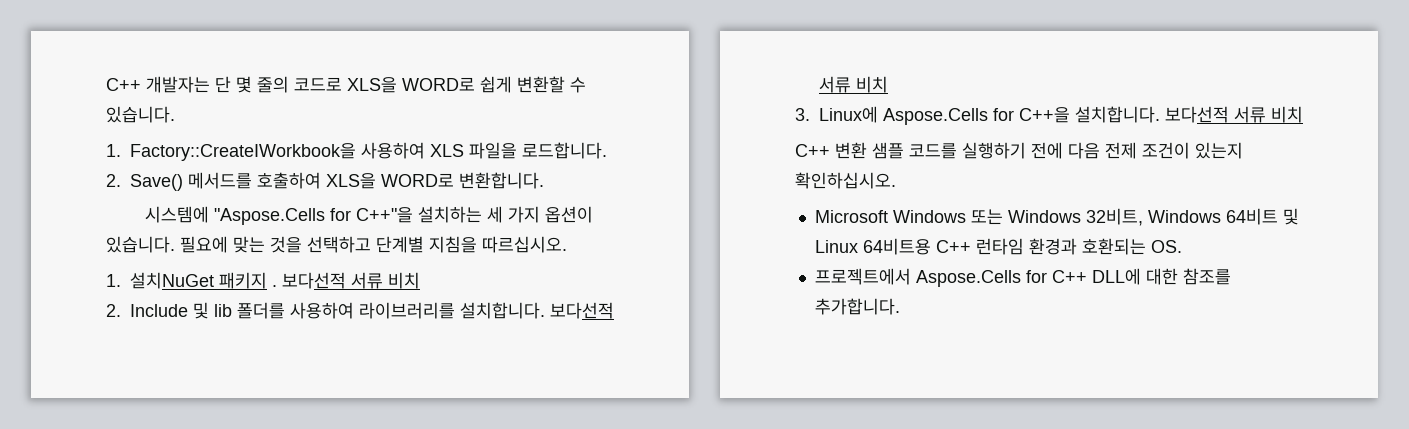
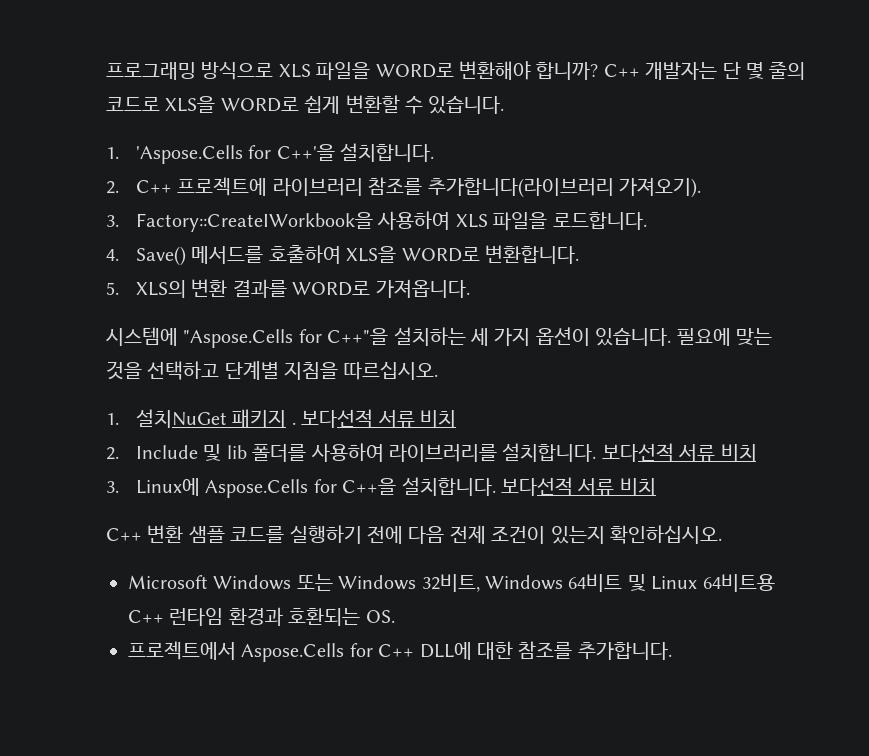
+ 프로그래밍 방식으로 XLS 파일을 WORD로 변환해야 합니까?
- 1. Factory::CreateIWorkbook을 사용하여 XLS 파일을 로드합니다.
+ 1. 'Aspose.Cells for C++'을 설치합니다.
+ 2. C++ 프로젝트에 라이브러리 참조를 추가합니다(라이브러리 가져오기).
+ 3. Factory::CreateIWorkbook을 사용하여 XLS 파일을 로드합니다.
- 2. Save() 메서드를 호출하여 XLS을 WORD로 변환합니다.
+ 4. Save() 메서드를 호출하여 XLS을 WORD로 변환합니다.
+ 5. XLS의 변환 결과를 WORD로 가져옵니다.

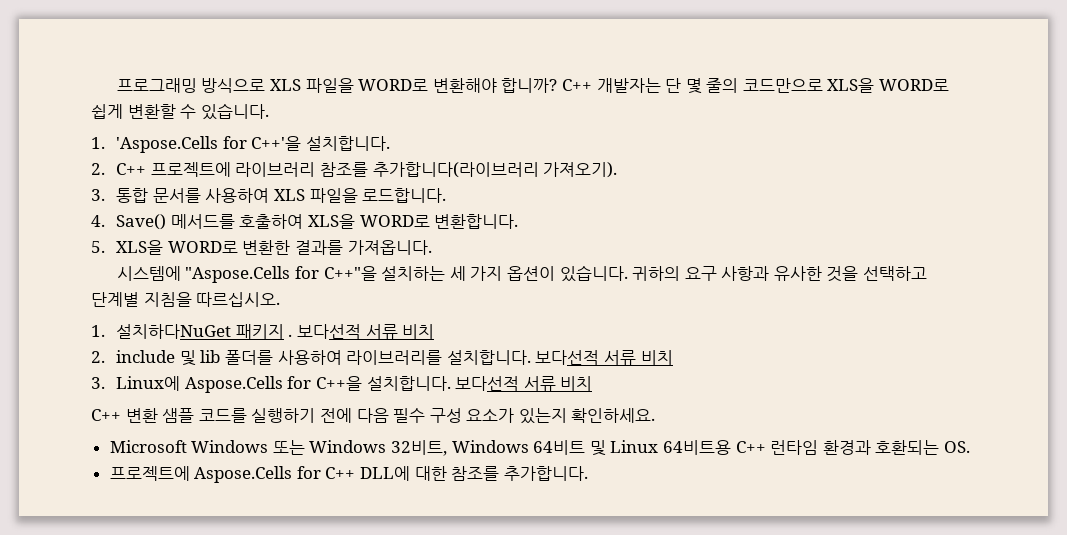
- C++ 개발자는 단 몇 줄의 코드로 XLS을 WORD로 쉽게 변환할 수 있습니다.
+ C++ 개발자는 단 몇 줄의 코드만으로 XLS을 WORD로 쉽게 변환할 수 있습니다.
- 3. Factory::CreateIWorkbook을 사용하여 XLS 파일을 로드합니다.
+ 3. 통합 문서를 사용하여 XLS 파일을 로드합니다.
- 5. XLS의 변환 결과를 WORD로 가져옵니다.
+ 5. XLS을 WORD로 변환한 결과를 가져옵니다.
- 필요에 맞는 것을 선택하고 단계별 지침을 따르십시오.
+ 귀하의 요구 사항과 유사한 것을 선택하고 단계별 지침을 따르십시오.
- 1. 설치NuGet 패키지 .
+ 1. 설치하다NuGet 패키지 .
- 2. Include 및 lib 폴더를 사용하여 라이브러리를 설치합니다.
+ 2. include 및 lib 폴더를 사용하여 라이브러리를 설치합니다.
- C++ 변환 샘플 코드를 실행하기 전에 다음 전제 조건이 있는지 확인하십시오.
+ C++ 변환 샘플 코드를 실행하기 전에 다음 필수 구성 요소가 있는지 확인하세요.
- 프로젝트에서 Aspose.Cells for C++ DLL에 대한 참조를 추가합니다.
+ 프로젝트에 Aspose.Cells for C++ DLL에 대한 참조를 추가합니다.

